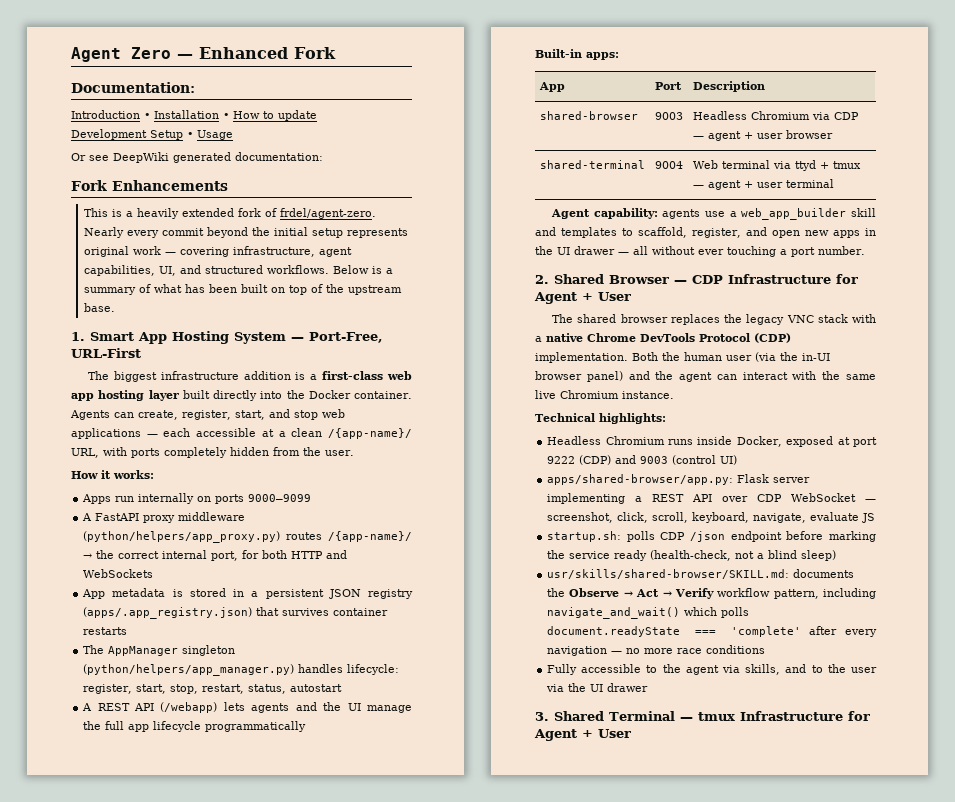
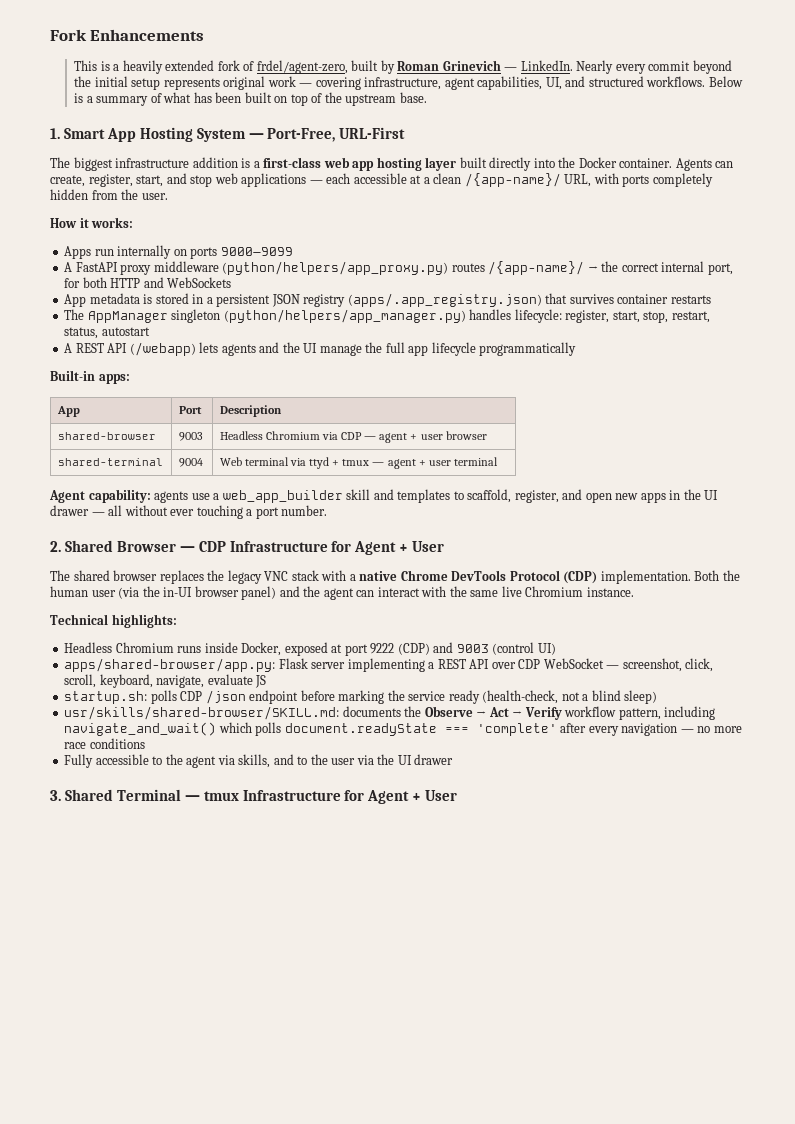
- Agent Zero — Enhanced Fork
- Documentation:
- Introduction • Installation • How to update
- Development Setup • Usage
- Or see DeepWiki generated documentation:
- This is a heavily extended fork of frdel/agent-zero.
+ This is a heavily extended fork of frdel/agent-zero, built by Roman Grinevich — LinkedIn.

